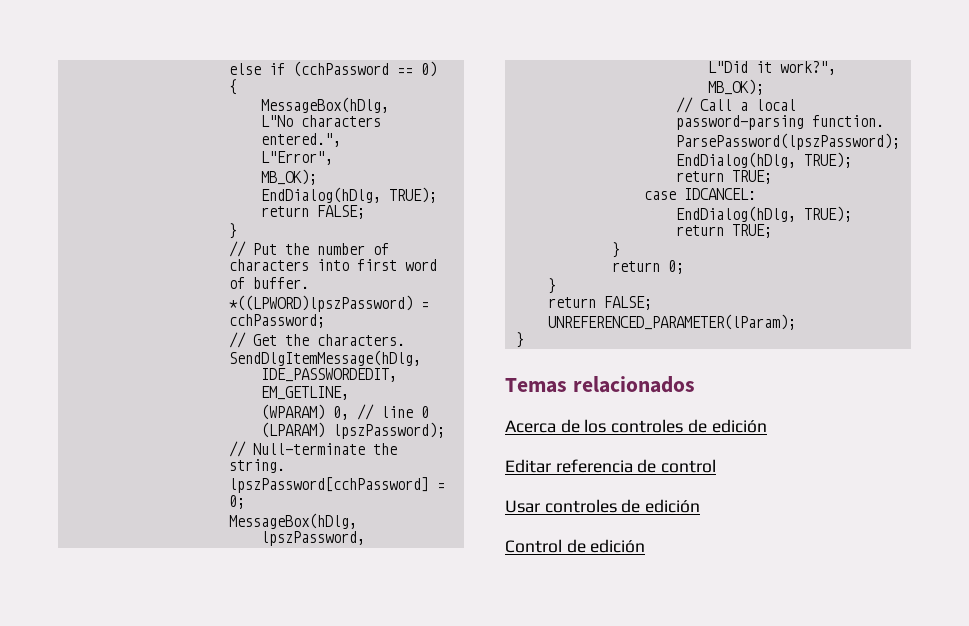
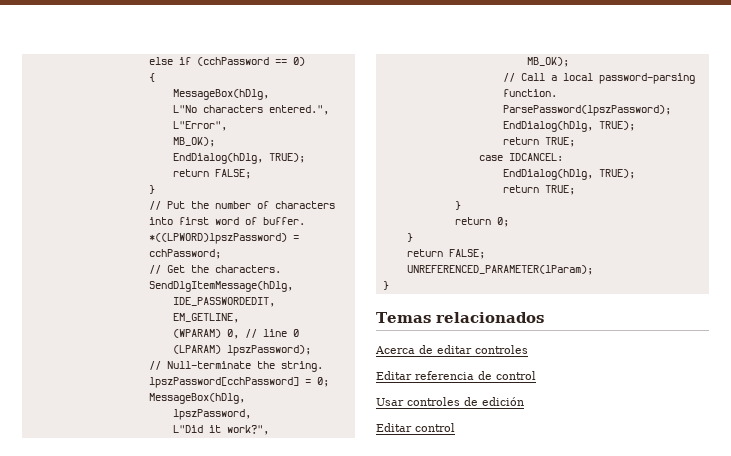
- Acerca de los controles de edición
+ Acerca de editar controles
- Control de edición
+ Editar control

